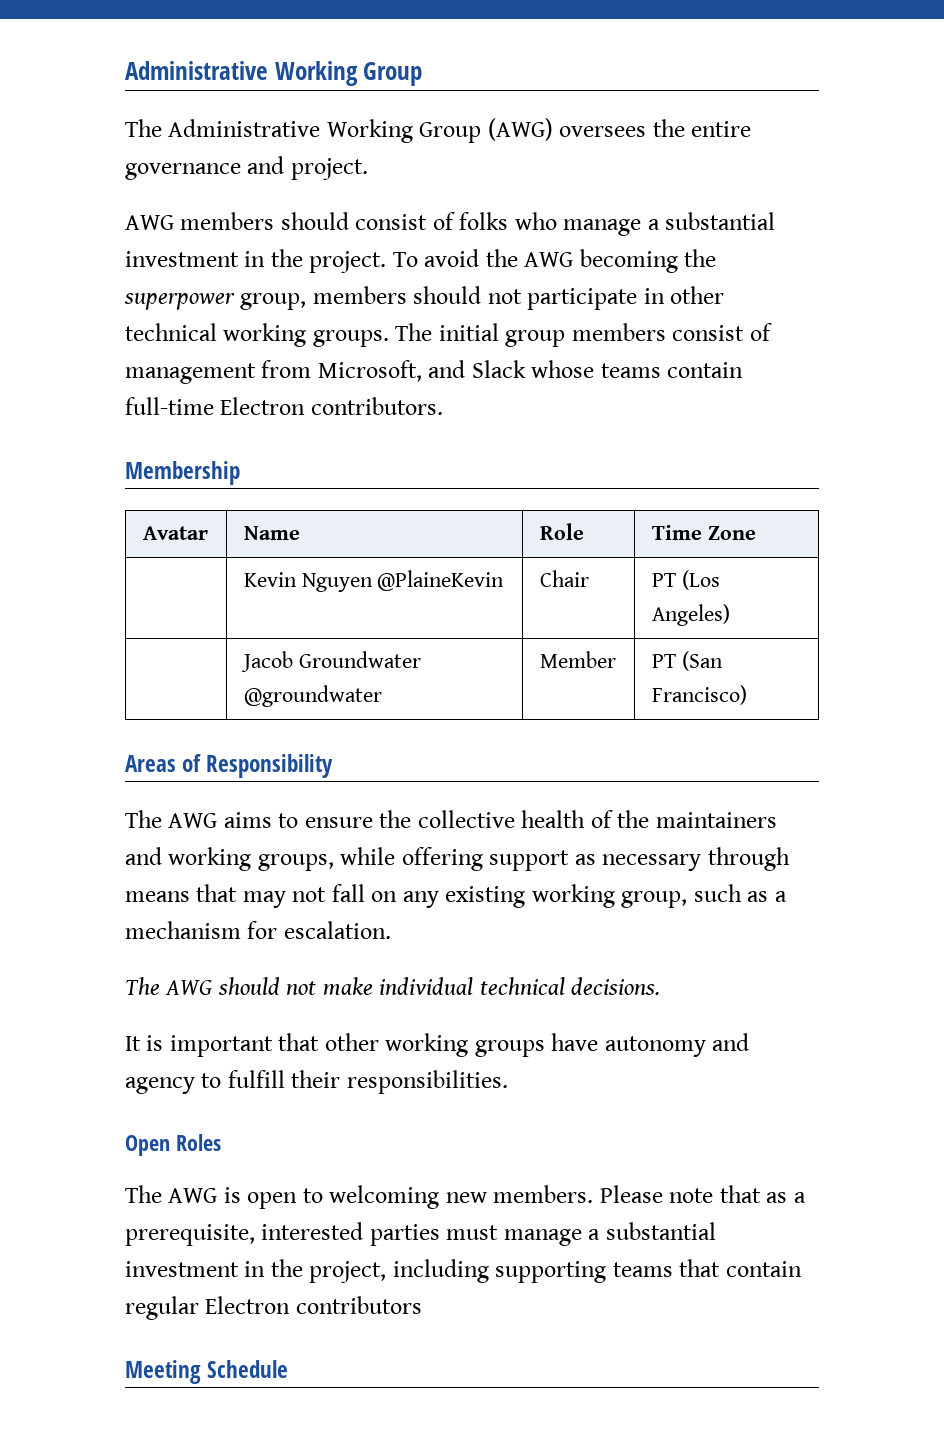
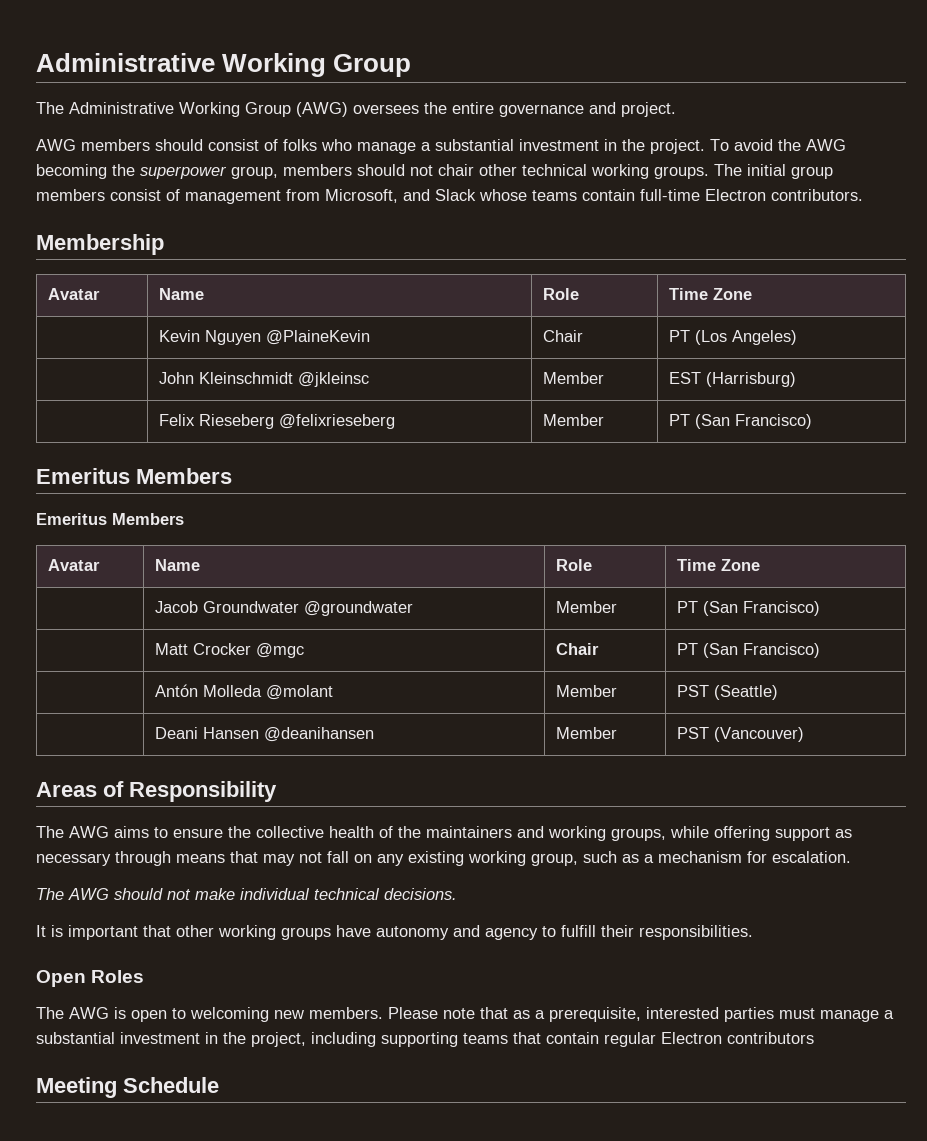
- To avoid the AWG becoming the superpower group, members should not participate in other technical working groups.
+ To avoid the AWG becoming the superpower group, members should not chair other technical working groups.
+ | John Kleinschmidt @jkleinsc | Member | EST (Harrisburg)
+ | Felix Rieseberg @felixrieseberg | Member | PT (San Francisco)
+ Emeritus Members
+ Emeritus Members
+ Avatar | Name | Role | Time Zone
+ | Matt Crocker @mgc | Chair | PT (San Francisco)
+ | Antón Molleda @molant | Member | PST (Seattle)
+ | Deani Hansen @deanihansen | Member | PST (Vancouver)

